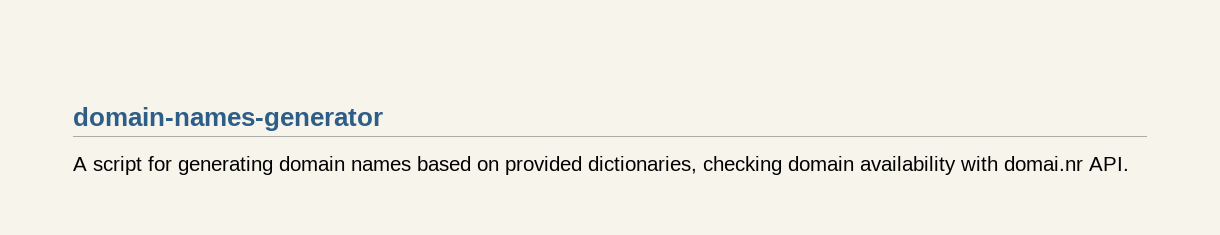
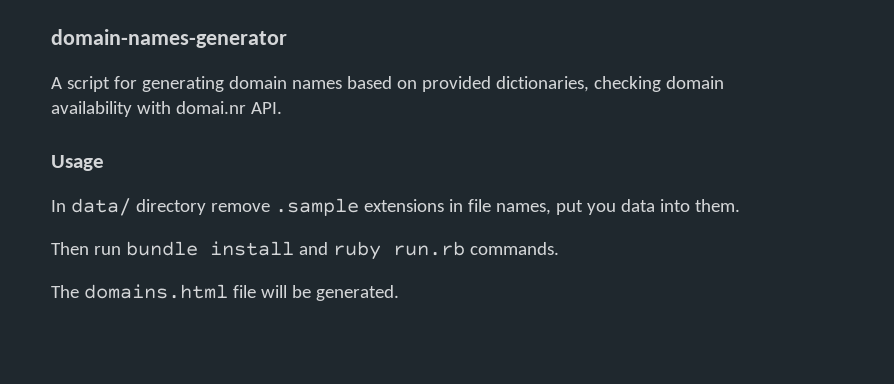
+ Usage
+ In data/ directory remove .sample extensions in file names, put you data into them.
+ Then run bundle install and ruby run.rb commands.
+ The domains.html file will be generated.

